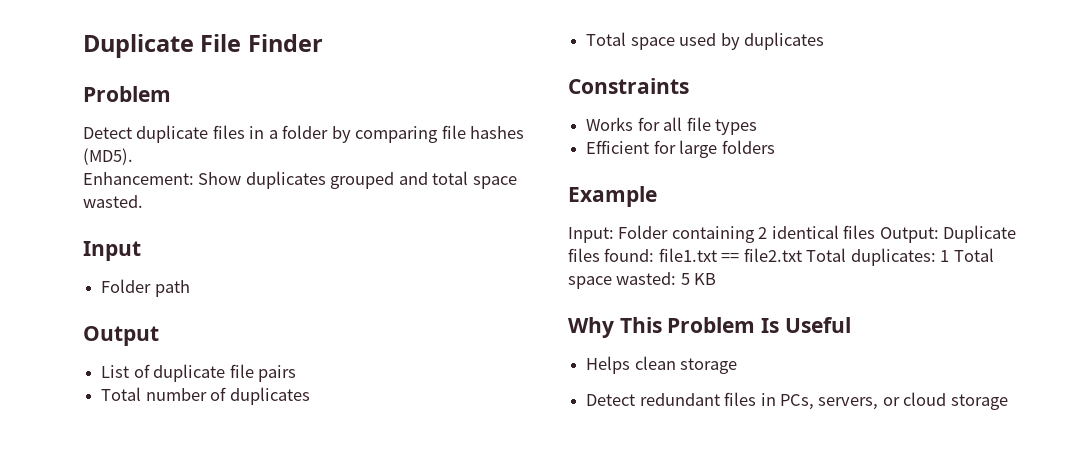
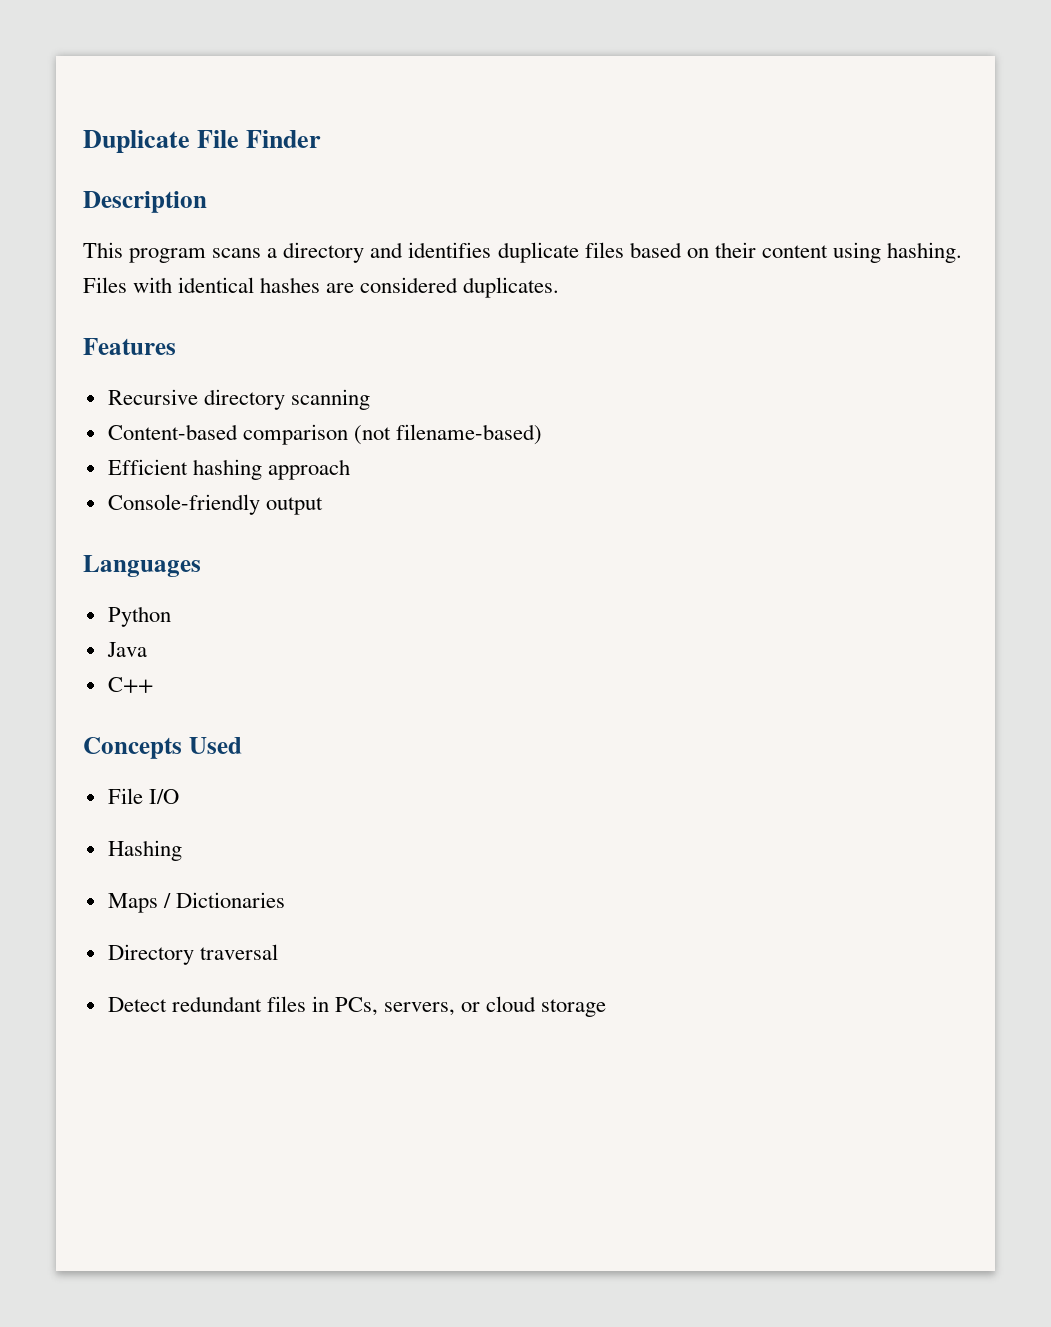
  Duplicate File Finder
- Problem
- Detect duplicate files in a folder by comparing file hashes (MD5).
- Enhancement: Show duplicates grouped and total space wasted.
- Input
- Folder path
- Output
- List of duplicate file pairs
- Total number of duplicates
- Total space used by duplicates
- Constraints
- Works for all file types
- Efficient for large folders
- Example
- Input: Folder containing 2 identical files Output: Duplicate files found: file1.txt == file2.txt Total duplicates: 1 Total space wasted: 5 KB
- Why This Problem Is Useful
- Helps clean storage
+ Description
+ This program scans a directory and identifies duplicate files based on their content using hashing. Files with identical hashes are considered duplicates.
+ Features
+ Recursive directory scanning
+ Content-based comparison (not filename-based)
+ Efficient hashing approach
+ Console-friendly output
+ Languages
+ Python
+ Java
+ C++
+ Concepts Used
+ File I/O
+ Hashing
+ Maps / Dictionaries
+ Directory traversal

